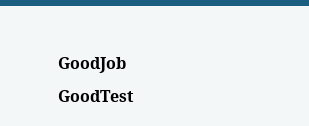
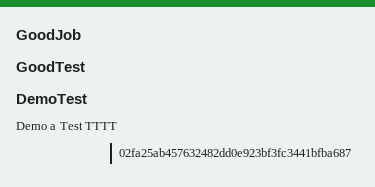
+ DemoTest
+ Demo a Test TTTT
+ 02fa25ab457632482dd0e923bf3fc3441bfba687

